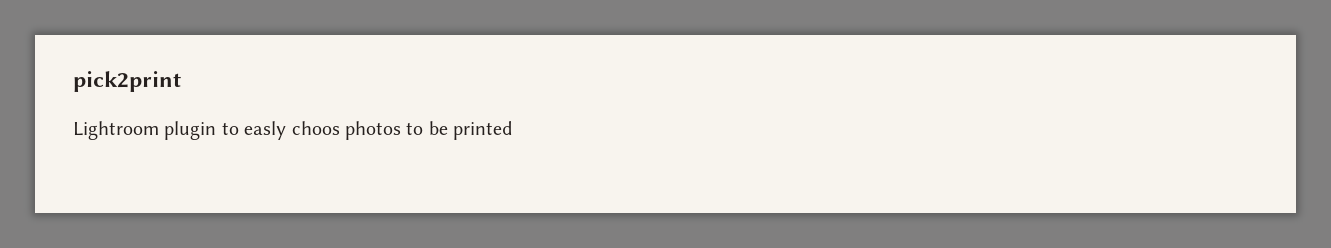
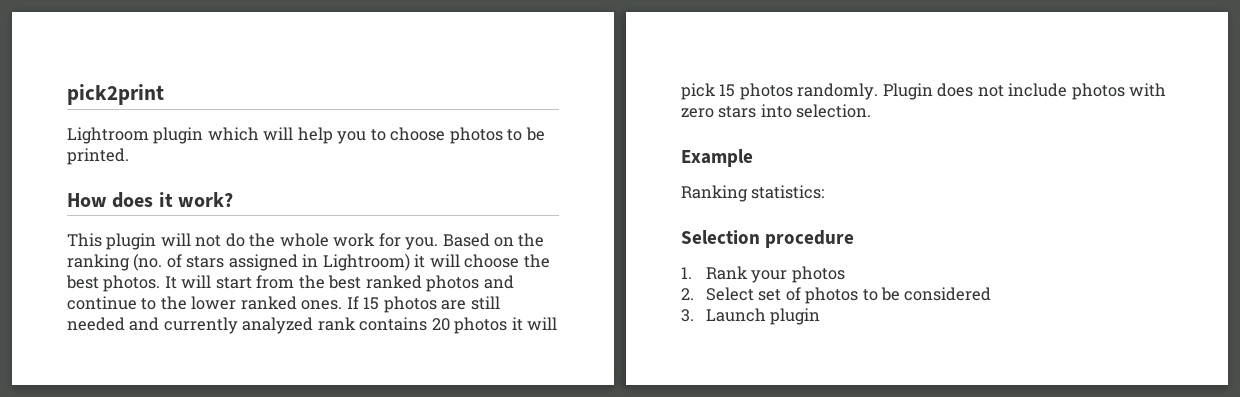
- Lightroom plugin to easly choos photos to be printed
+ Lightroom plugin which will help you to choose photos to be printed.
+ How does it work?
+ This plugin will not do the whole work for you. Based on the ranking (no. of stars assigned in Lightroom) it will choose the best photos. It will start from the best ranked photos and continue to the lower ranked ones. If 15 photos are still needed and currently analyzed rank contains 20 photos it will pick 15 photos randomly. Plugin does not include photos with zero stars into selection.
+ Example
+ Ranking statistics:
+ Selection procedure
+ 1. Rank your photos
+ 2. Select set of photos to be considered
+ 3. Launch plugin

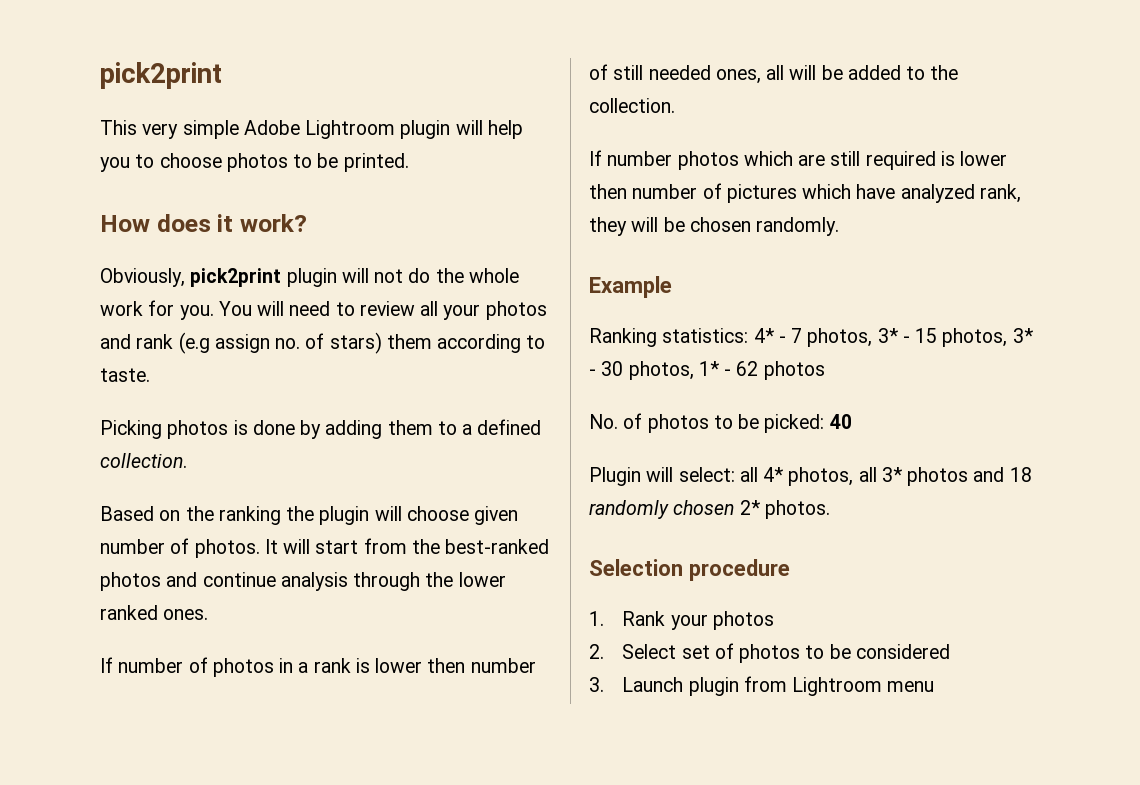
- Lightroom plugin which will help you to choose photos to be printed.
+ This very simple Adobe Lightroom plugin will help you to choose photos to be printed.
- This plugin will not do the whole work for you.
+ Obviously, pick2print plugin will not do the whole work for you.
- Based on the ranking (no. of stars assigned in Lightroom) it will choose the best photos.
+ You will need to review all your photos and rank (e.g assign no. of stars) them according to taste.
+ Picking photos is done by adding them to a defined collection.
+ Based on the ranking the plugin will choose given number of photos.
- It will start from the best ranked photos and continue to the lower ranked ones. If 15 photos are still needed and currently analyzed rank contains 20 photos it will pick 15 photos randomly. Plugin does not include photos with zero stars into selection.
+ It will start from the best-ranked photos and continue analysis through the lower ranked ones.
+ If number of photos in a rank is lower then number of still needed ones, all will be added to the collection.
+ If number photos which are still required is lower then number of pictures which have analyzed rank, they will be chosen randomly.
  Example
- Ranking statistics:
+ Ranking statistics: 4* - 7 photos, 3* - 15 photos, 3* - 30 photos, 1* - 62 photos
+ No. of photos to be picked: 40
+ Plugin will select: all 4* photos, all 3* photos and 18 randomly chosen 2* photos.
- 3. Launch plugin
+ 3. Launch plugin from Lightroom menu

